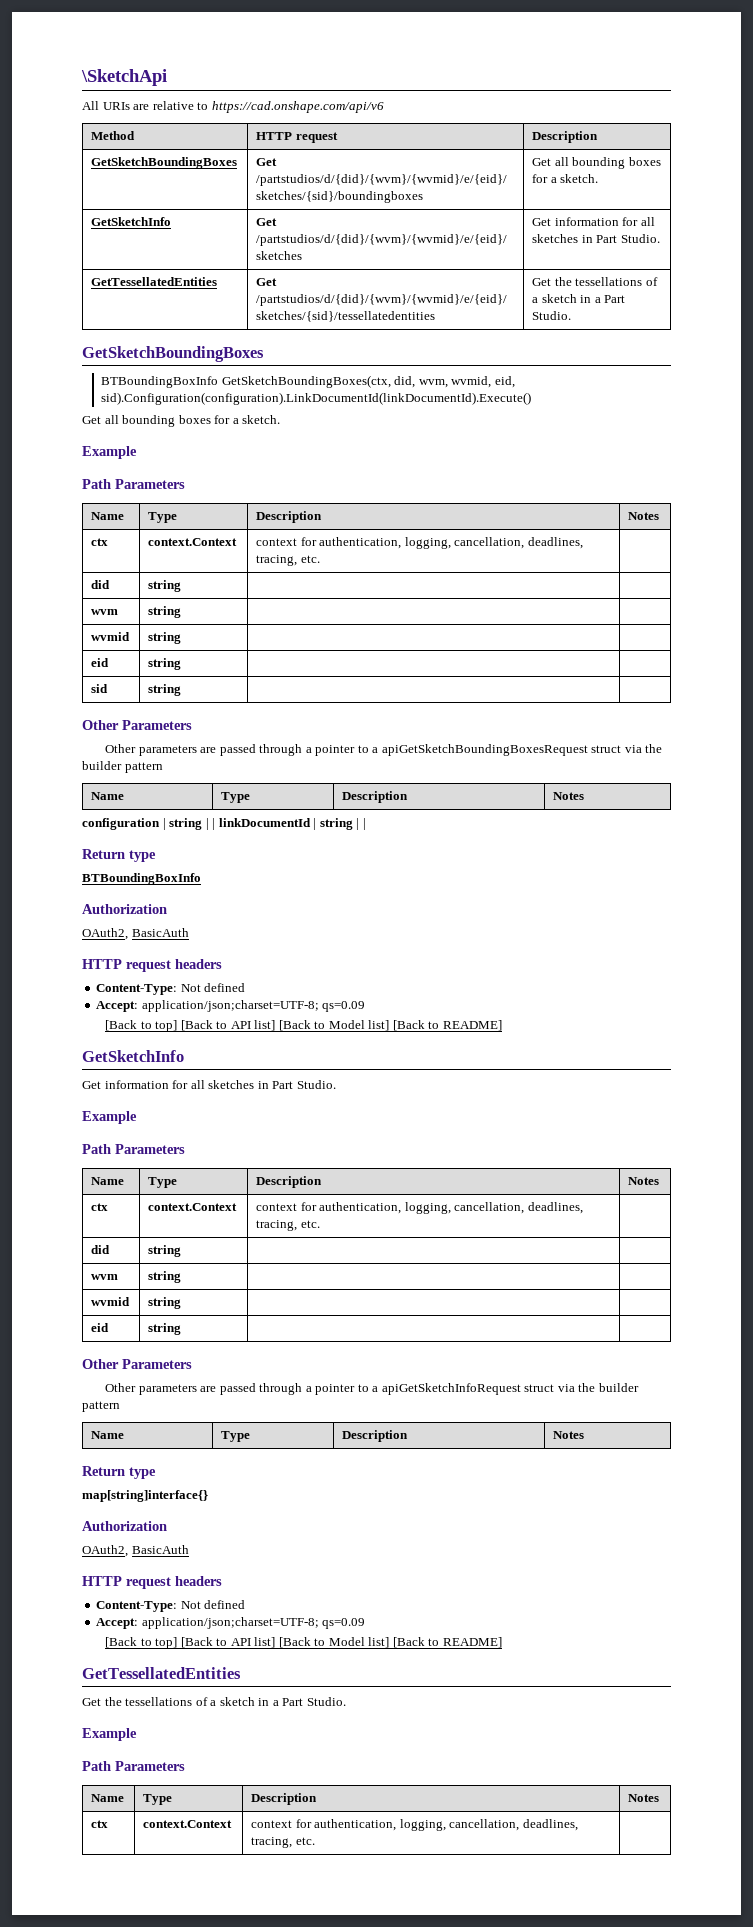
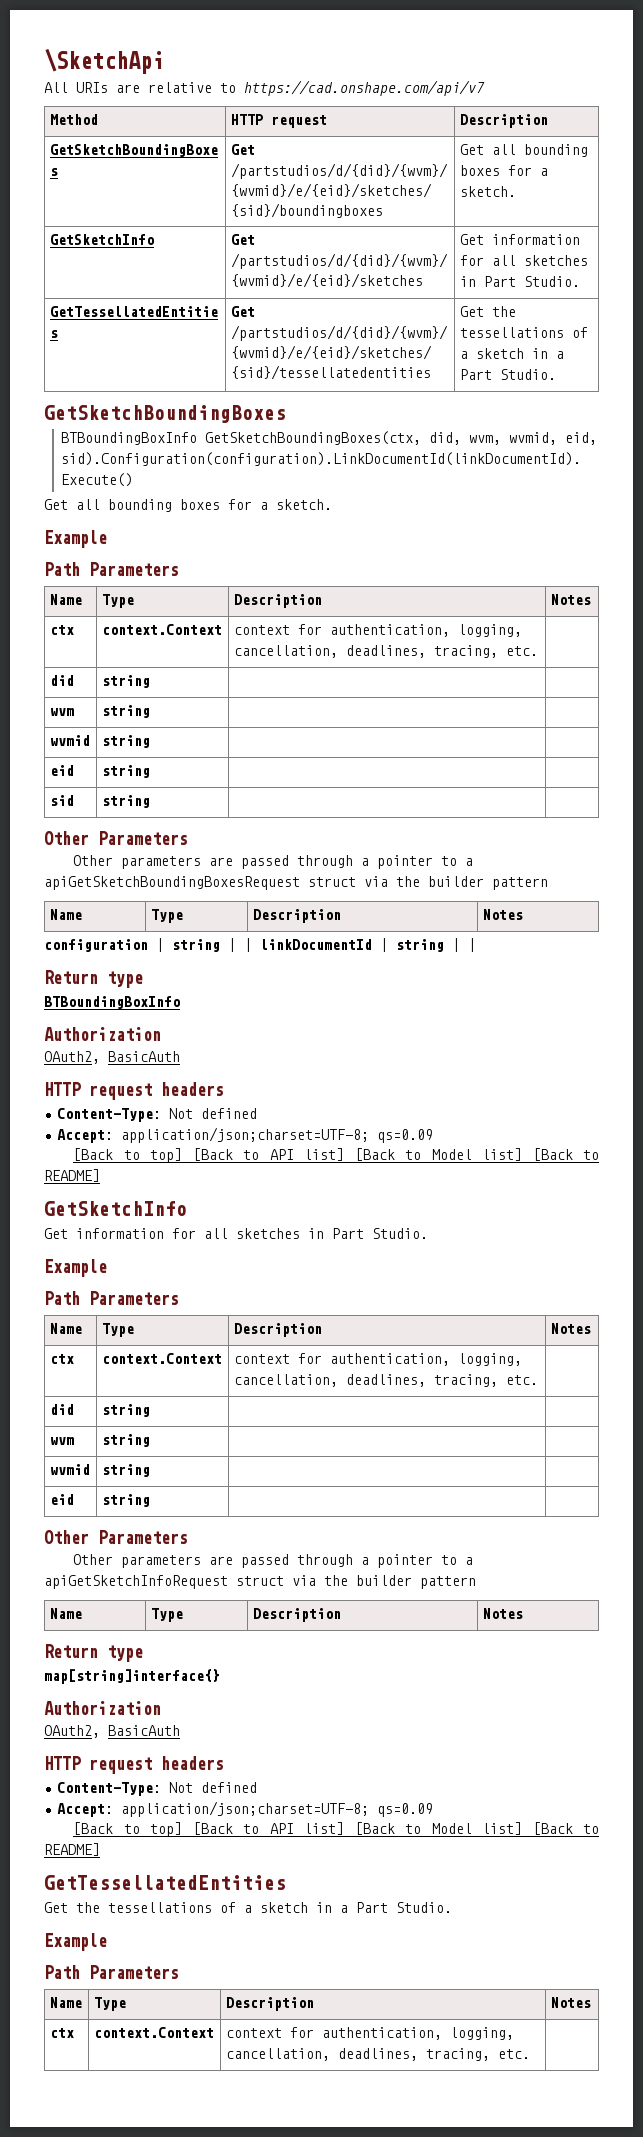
- All URIs are relative to https://cad.onshape.com/api/v6
+ All URIs are relative to https://cad.onshape.com/api/v7

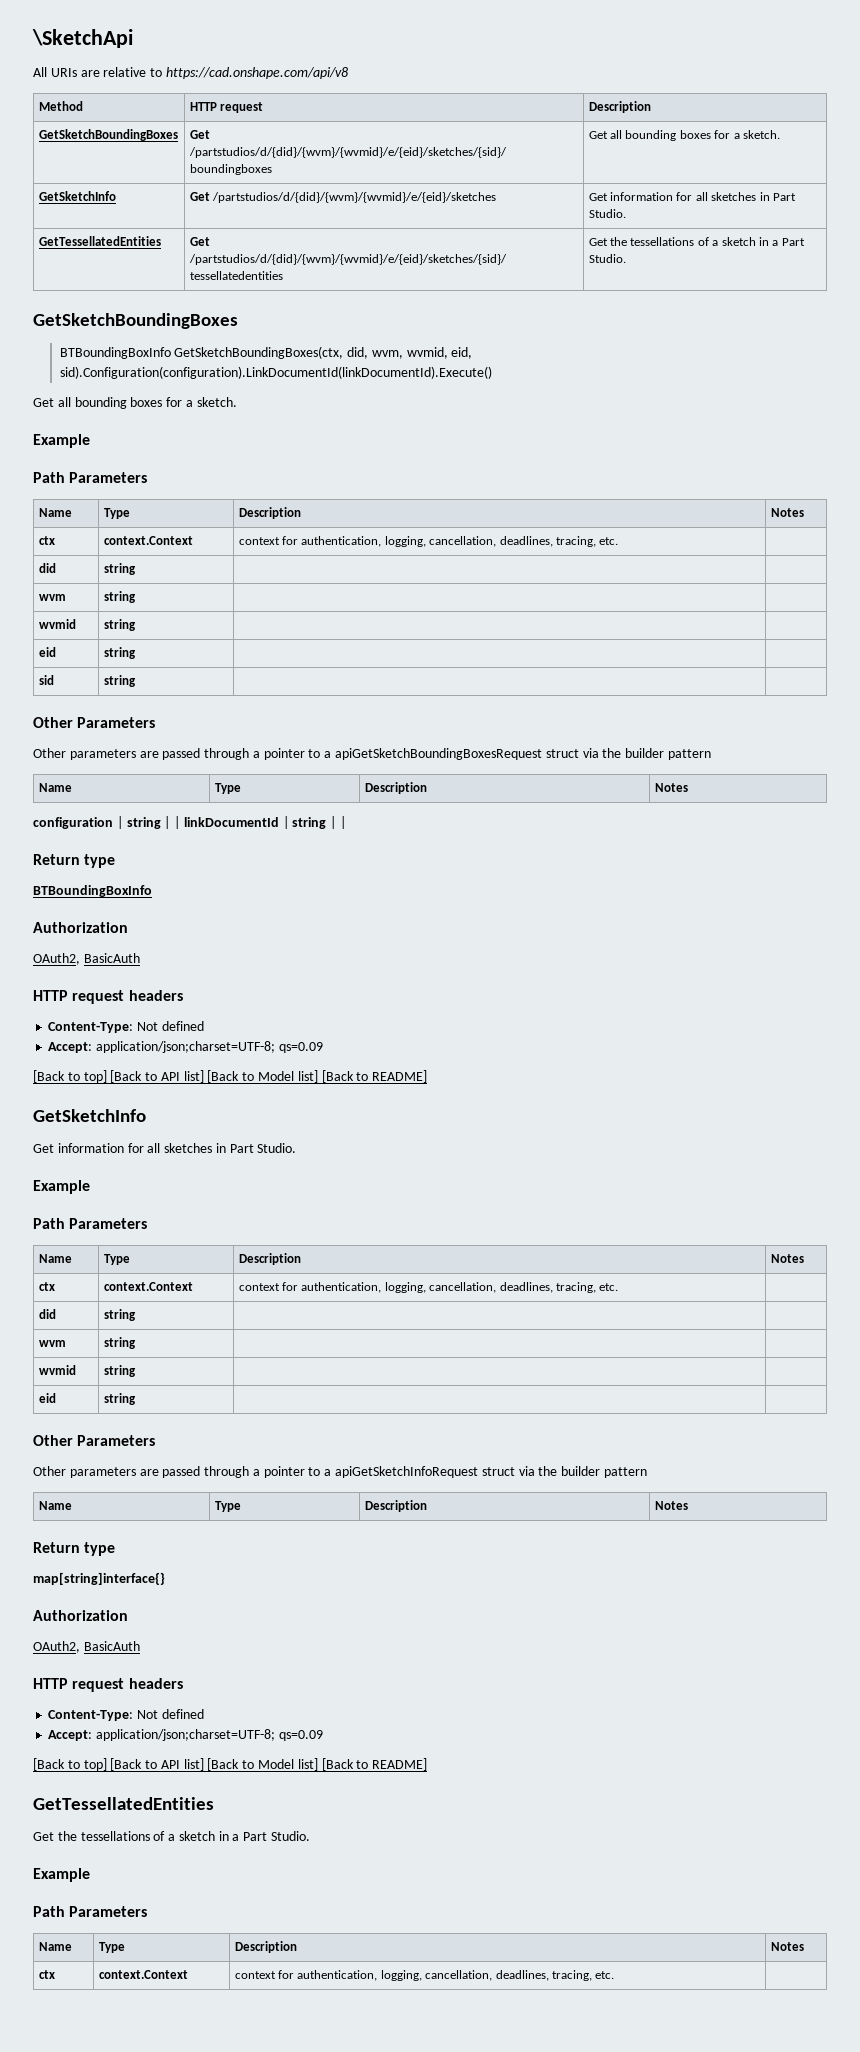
- All URIs are relative to https://cad.onshape.com/api/v7
+ All URIs are relative to https://cad.onshape.com/api/v8

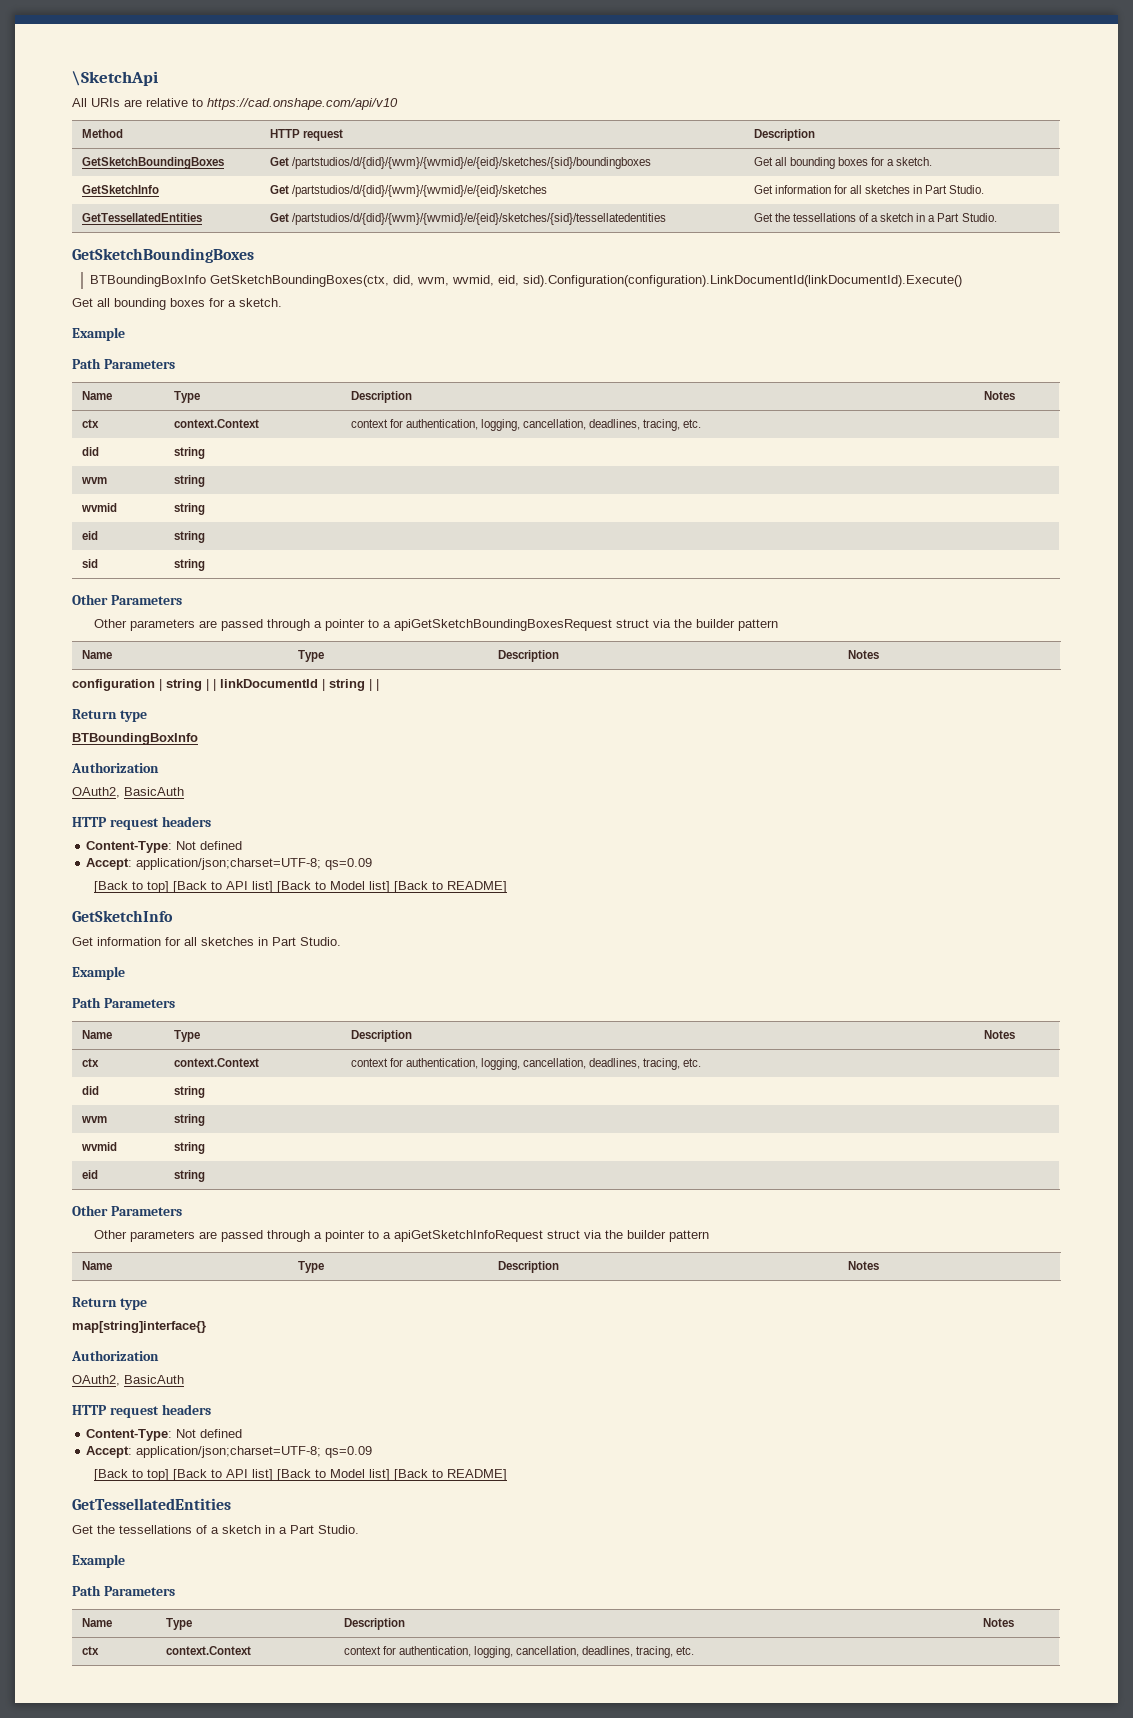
- All URIs are relative to https://cad.onshape.com/api/v8
+ All URIs are relative to https://cad.onshape.com/api/v10

